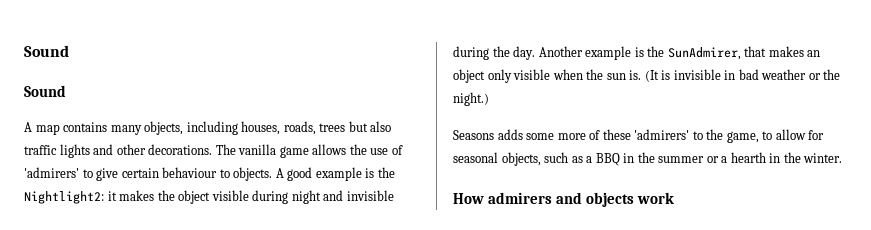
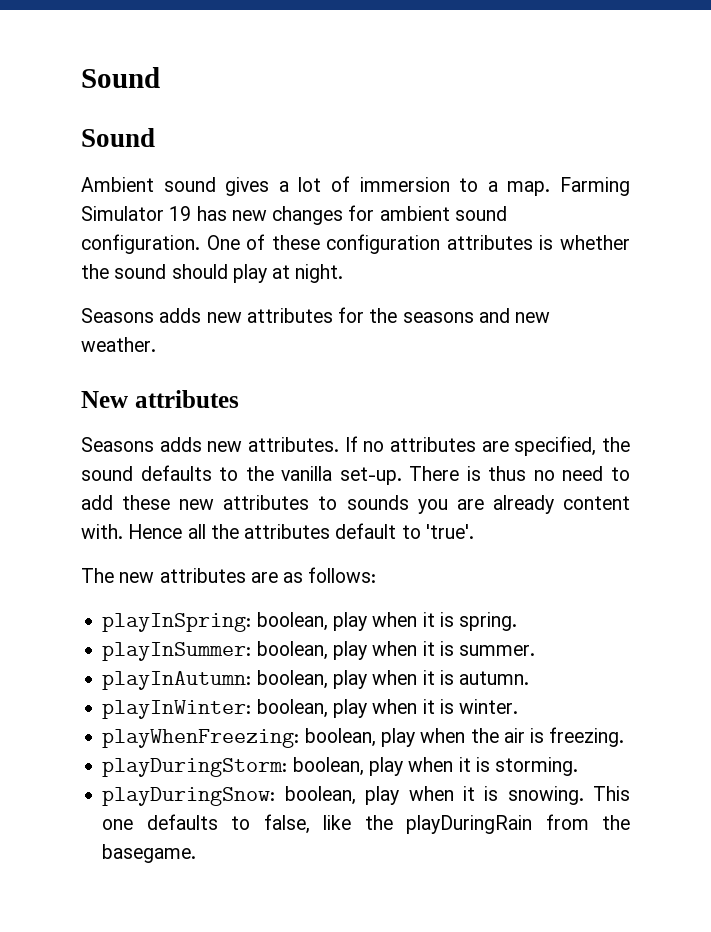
- A map contains many objects, including houses, roads, trees but also traffic lights and other decorations. The vanilla game allows the use of 'admirers' to give certain behaviour to objects. A good example is the Nightlight2: it makes the object visible during night and invisible during the day. Another example is the SunAdmirer, that makes an object only visible when the sun is. (It is invisible in bad weather or the night.)
- Seasons adds some more of these 'admirers' to the game, to allow for seasonal objects, such as a BBQ in the summer or a hearth in the winter.
- How admirers and objects work
+ Ambient sound gives a lot of immersion to a map. Farming Simulator 19 has new changes for ambient sound configuration. One of these configuration attributes is whether the sound should play at night.
+ Seasons adds new attributes for the seasons and new weather.
+ New attributes
+ Seasons adds new attributes. If no attributes are specified, the sound defaults to the vanilla set-up. There is thus no need to add these new attributes to sounds you are already content with. Hence all the attributes default to 'true'.
+ The new attributes are as follows:
+ playInSpring: boolean, play when it is spring.
+ playInSummer: boolean, play when it is summer.
+ playInAutumn: boolean, play when it is autumn.
+ playInWinter: boolean, play when it is winter.
+ playWhenFreezing: boolean, play when the air is freezing.
+ playDuringStorm: boolean, play when it is storming.
+ playDuringSnow: boolean, play when it is snowing. This one defaults to false, like the playDuringRain from the basegame.

